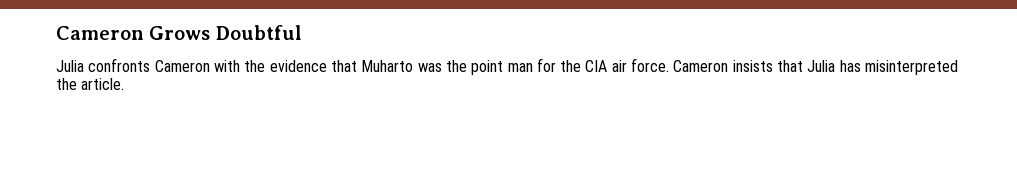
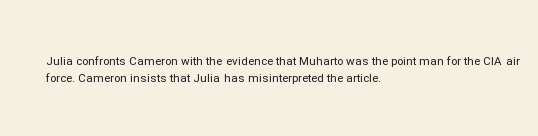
- Cameron Grows Doubtful

